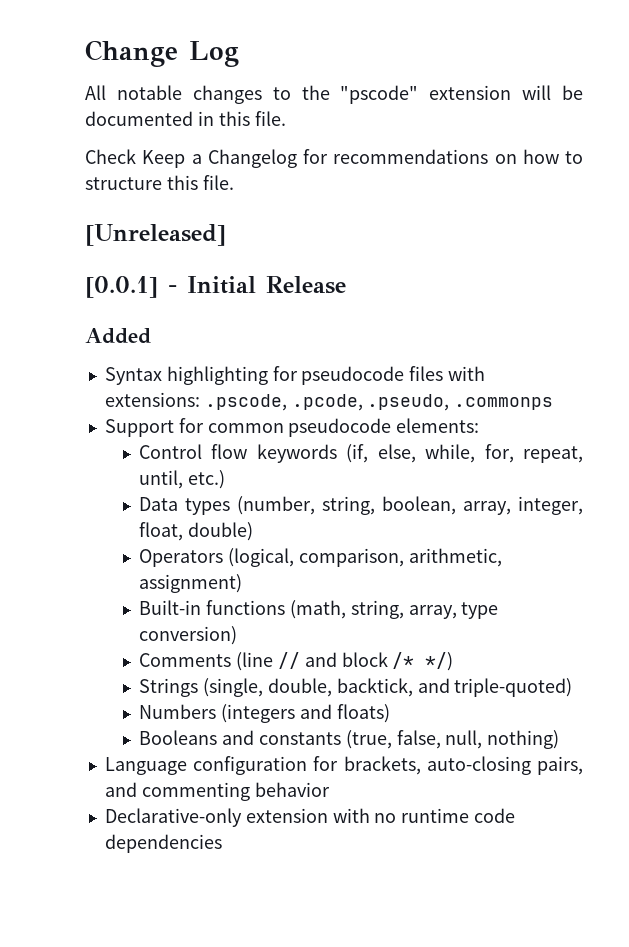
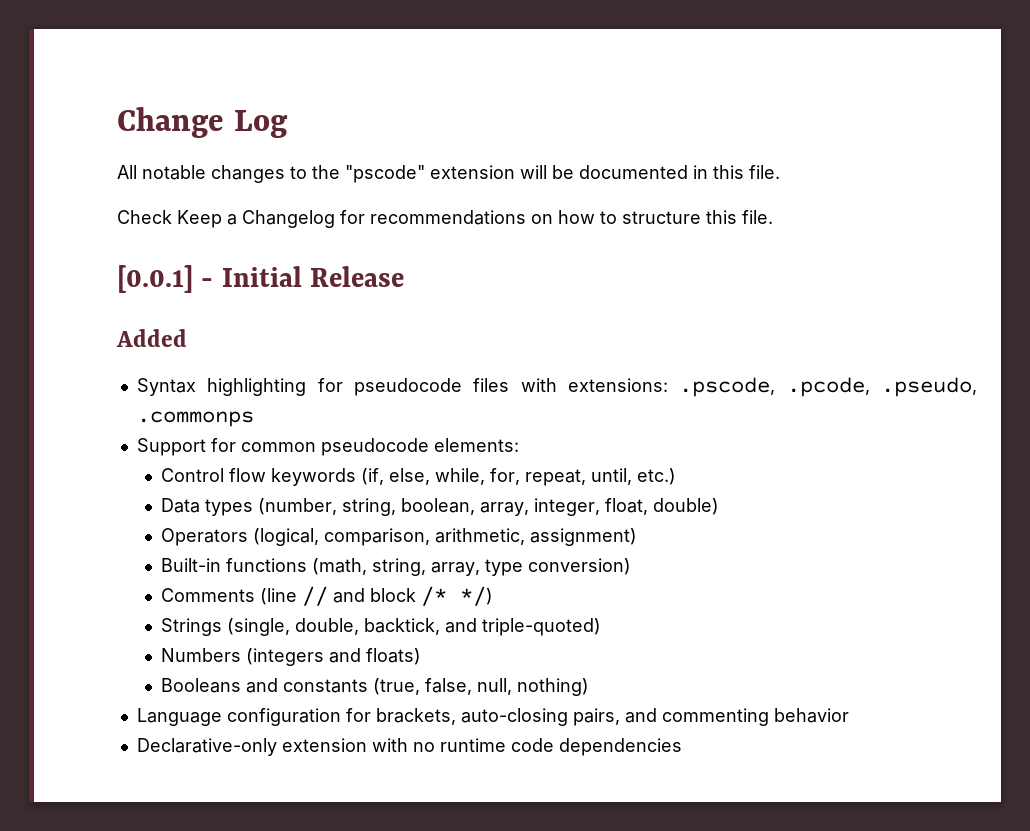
- [Unreleased]

